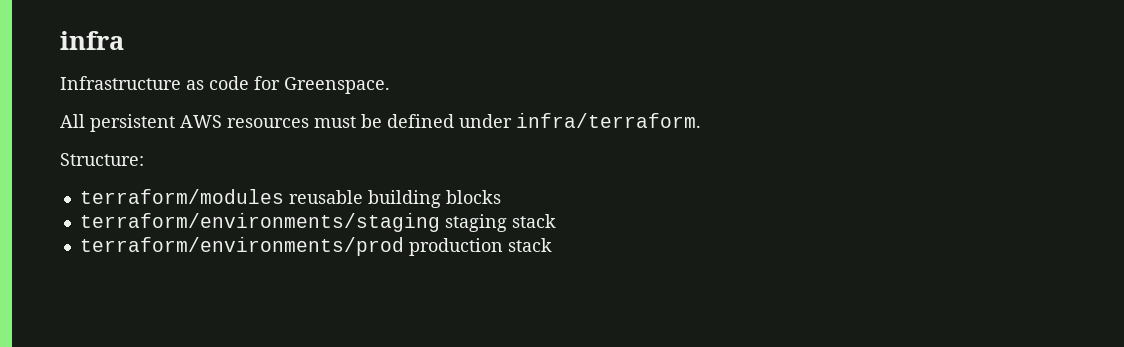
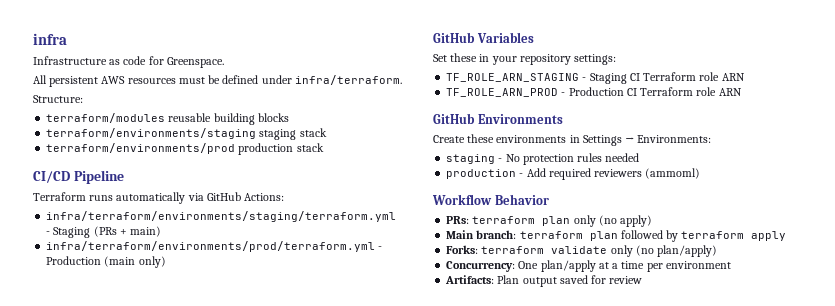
+ CI/CD Pipeline
+ Terraform runs automatically via GitHub Actions:
+ infra/terraform/environments/staging/terraform.yml - Staging (PRs + main)
+ infra/terraform/environments/prod/terraform.yml - Production (main only)
+ GitHub Variables
+ Set these in your repository settings:
+ TF_ROLE_ARN_STAGING - Staging CI Terraform role ARN
+ TF_ROLE_ARN_PROD - Production CI Terraform role ARN
+ GitHub Environments
+ Create these environments in Settings → Environments:
+ staging - No protection rules needed
+ production - Add required reviewers (ammoml)
+ Workflow Behavior
+ PRs: terraform plan only (no apply)
+ Main branch: terraform plan followed by terraform apply
+ Forks: terraform validate only (no plan/apply)
+ Concurrency: One plan/apply at a time per environment
+ Artifacts: Plan output saved for review

